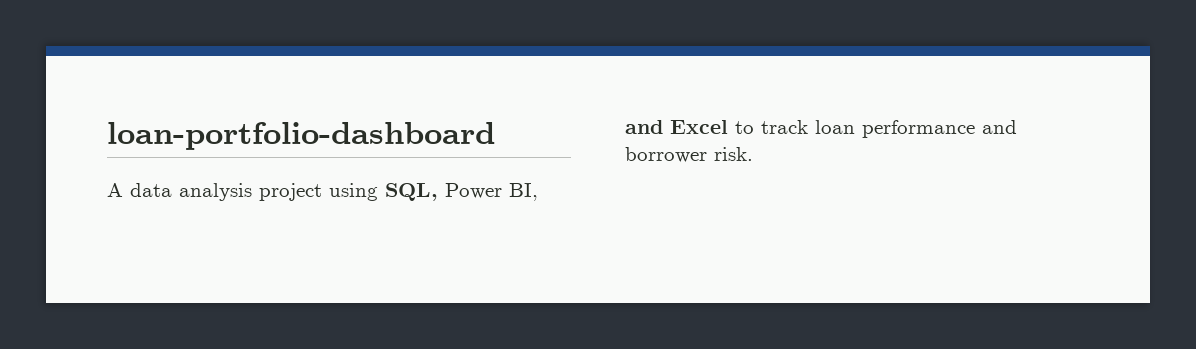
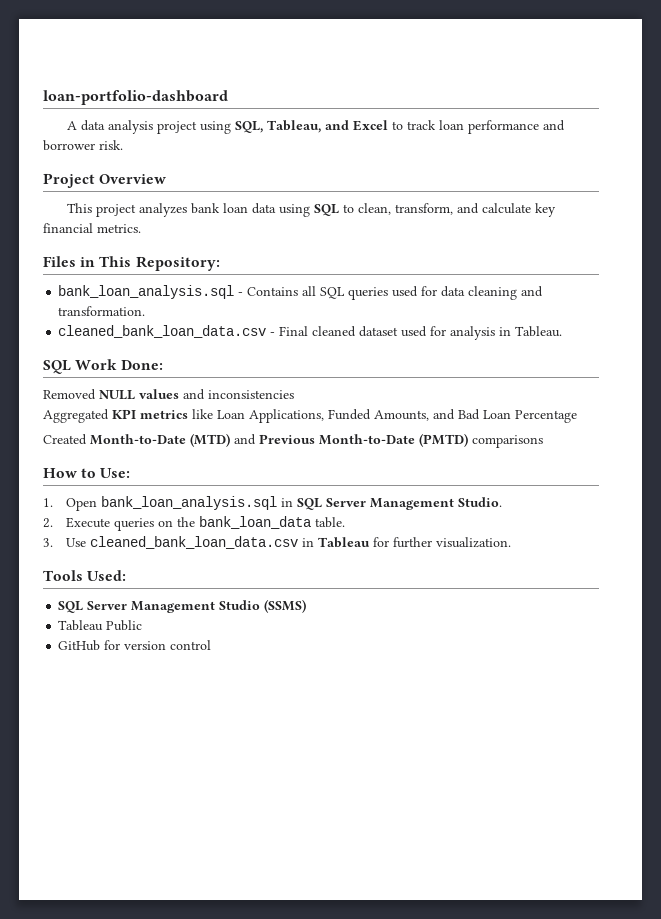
- A data analysis project using SQL, Power BI, and Excel to track loan performance and borrower risk.
+ A data analysis project using SQL, Tableau, and Excel to track loan performance and borrower risk.
+ Project Overview
+ This project analyzes bank loan data using SQL to clean, transform, and calculate key financial metrics.
+ Files in This Repository:
+ bank_loan_analysis.sql - Contains all SQL queries used for data cleaning and transformation.
+ cleaned_bank_loan_data.csv - Final cleaned dataset used for analysis in Tableau.
+ SQL Work Done:
+ Removed NULL values and inconsistencies
+ Aggregated KPI metrics like Loan Applications, Funded Amounts, and Bad Loan Percentage
+ Created Month-to-Date (MTD) and Previous Month-to-Date (PMTD) comparisons
+ How to Use:
+ 1. Open bank_loan_analysis.sql in SQL Server Management Studio.
+ 2. Execute queries on the bank_loan_data table.
+ 3. Use cleaned_bank_loan_data.csv in Tableau for further visualization.
+ Tools Used:
+ SQL Server Management Studio (SSMS)
+ Tableau Public
+ GitHub for version control

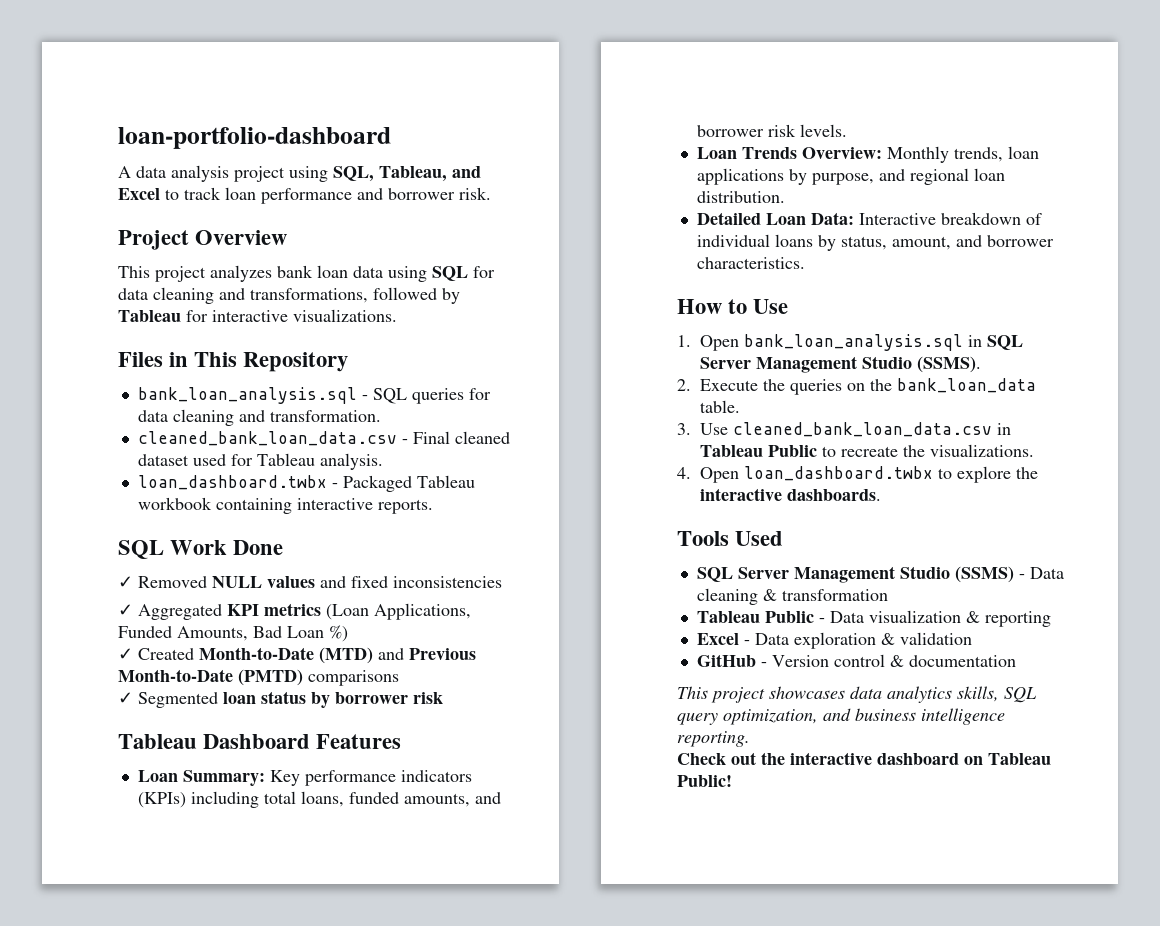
- This project analyzes bank loan data using SQL to clean, transform, and calculate key financial metrics.
+ This project analyzes bank loan data using SQL for data cleaning and transformations, followed by Tableau for interactive visualizations.
- Files in This Repository:
+ Files in This Repository
- bank_loan_analysis.sql - Contains all SQL queries used for data cleaning and transformation.
+ bank_loan_analysis.sql - SQL queries for data cleaning and transformation.
- cleaned_bank_loan_data.csv - Final cleaned dataset used for analysis in Tableau.
+ cleaned_bank_loan_data.csv - Final cleaned dataset used for Tableau analysis.
+ loan_dashboard.twbx - Packaged Tableau workbook containing interactive reports.
- SQL Work Done:
- Removed NULL values and inconsistencies
+ SQL Work Done
+ ✓ Removed NULL values and fixed inconsistencies
- Aggregated KPI metrics like Loan Applications, Funded Amounts, and Bad Loan Percentage
- Created Month-to-Date (MTD) and Previous Month-to-Date (PMTD) comparisons
+ ✓ Aggregated KPI metrics (Loan Applications, Funded Amounts, Bad Loan %)
+ ✓ Created Month-to-Date (MTD) and Previous Month-to-Date (PMTD) comparisons
+ ✓ Segmented loan status by borrower risk
+ Tableau Dashboard Features
+ Loan Summary: Key performance indicators (KPIs) including total loans, funded amounts, and borrower risk levels.
+ Loan Trends Overview: Monthly trends, loan applications by purpose, and regional loan distribution.
+ Detailed Loan Data: Interactive breakdown of individual loans by status, amount, and borrower characteristics.
- How to Use:
+ How to Use
- 1. Open bank_loan_analysis.sql in SQL Server Management Studio.
+ 1. Open bank_loan_analysis.sql in SQL Server Management Studio (SSMS).
- 2. Execute queries on the bank_loan_data table.
+ 2. Execute the queries on the bank_loan_data table.
- 3. Use cleaned_bank_loan_data.csv in Tableau for further visualization.
+ 3. Use cleaned_bank_loan_data.csv in Tableau Public to recreate the visualizations.
+ 4. Open loan_dashboard.twbx to explore the interactive dashboards.
- Tools Used:
+ Tools Used
- SQL Server Management Studio (SSMS)
- Tableau Public
- GitHub for version control
+ SQL Server Management Studio (SSMS) - Data cleaning & transformation
+ Tableau Public - Data visualization & reporting
+ Excel - Data exploration & validation
+ GitHub - Version control & documentation
+ This project showcases data analytics skills, SQL query optimization, and business intelligence reporting.
+ Check out the interactive dashboard on Tableau Public!

